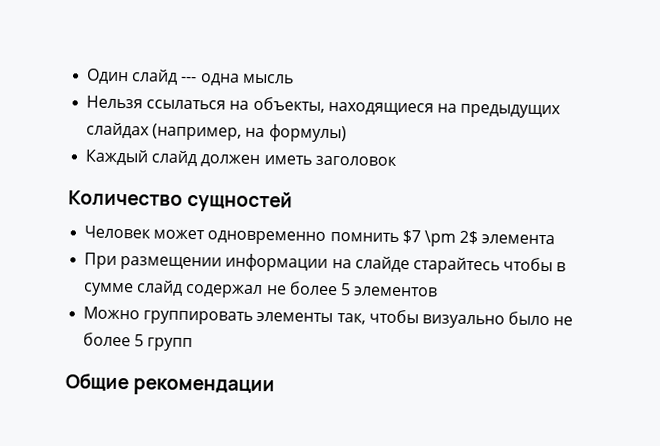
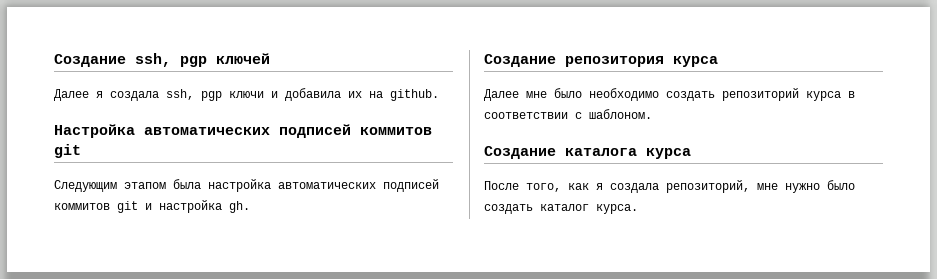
- Один слайд --- одна мысль
- Нельзя ссылаться на объекты, находящиеся на предыдущих слайдах (например, на формулы)
- Каждый слайд должен иметь заголовок
- Количество сущностей
- Человек может одновременно помнить $7 \pm 2$ элемента
- При размещении информации на слайде старайтесь чтобы в сумме слайд содержал не более 5 элементов
- Можно группировать элементы так, чтобы визуально было не более 5 групп
- Общие рекомендации
+ Создание ssh, pgp ключей
+ Далее я создала ssh, pgp ключи и добавила их на github.
+ Настройка автоматических подписей коммитов git
+ Следующим этапом была настройка автоматических подписей коммитов git и настройка gh.
+ Создание репозитория курса
+ Далее мне было необходимо создать репозиторий курса в соответствии с шаблоном.
+ Создание каталога курса
+ После того, как я создала репозиторий, мне нужно было создать каталог курса.

